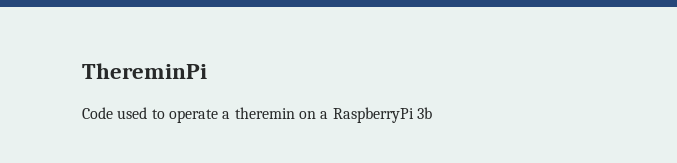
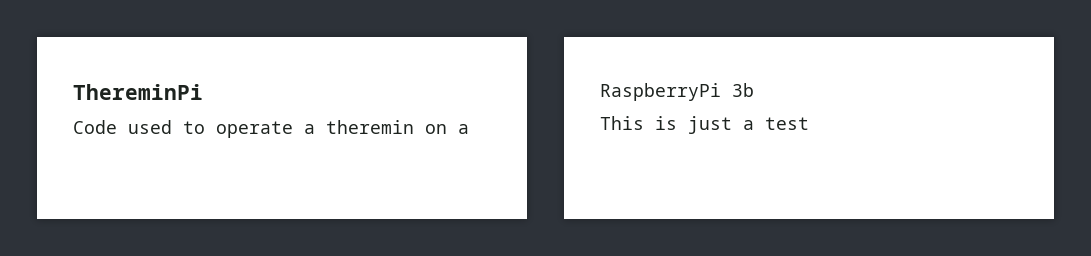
+ This is just a test

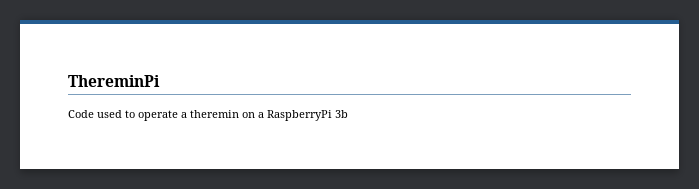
- This is just a test

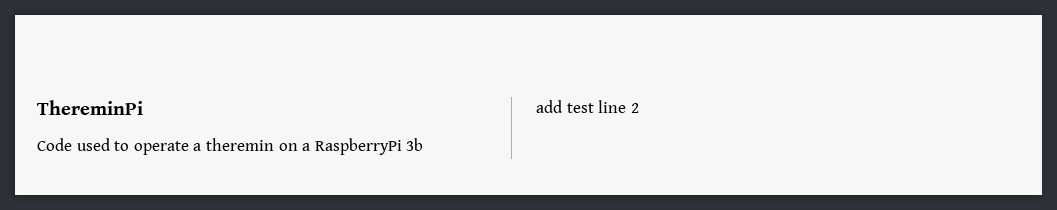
+ add test line 2

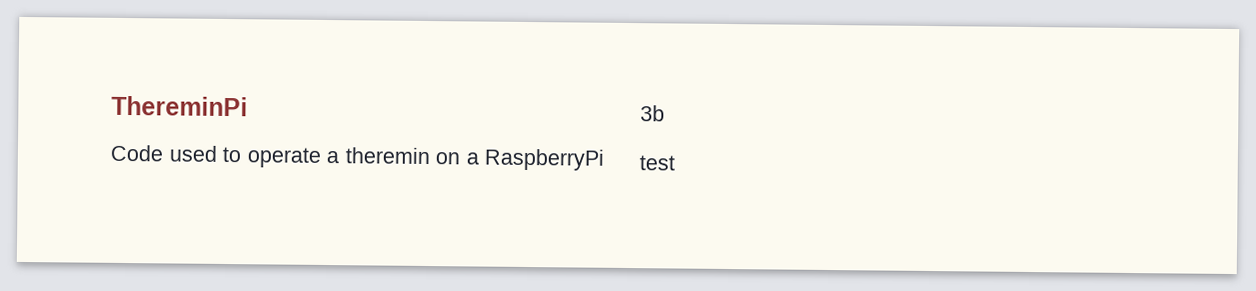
- add test line 2
+ test

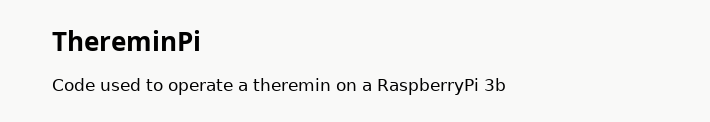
- test

